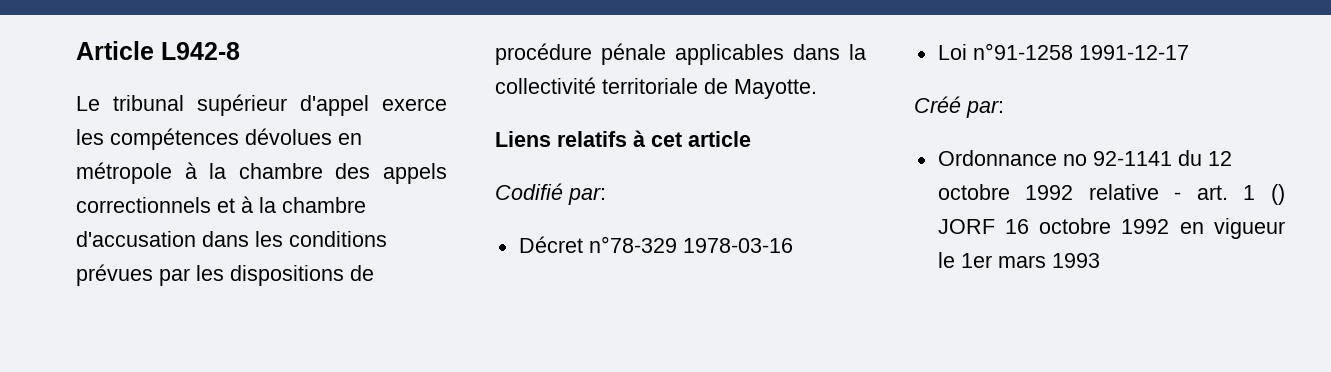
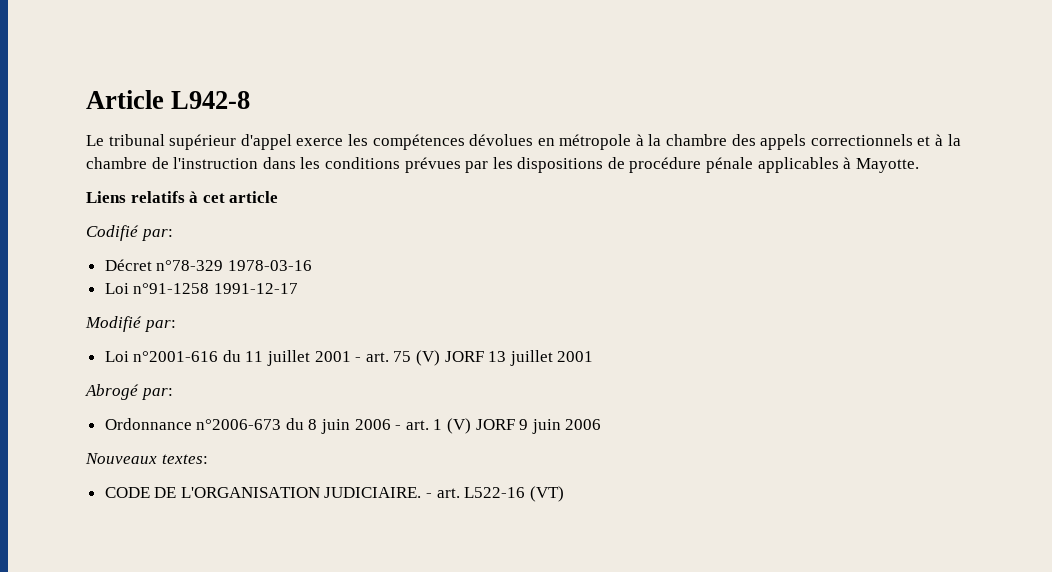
- Le tribunal supérieur d'appel exerce les compétences dévolues en métropole à la chambre des appels correctionnels et à la chambre d'accusation dans les conditions prévues par les dispositions de procédure pénale applicables dans la collectivité territoriale de Mayotte.
+ Le tribunal supérieur d'appel exerce les compétences dévolues en métropole à la chambre des appels correctionnels et à la chambre de l'instruction dans les conditions prévues par les dispositions de procédure pénale applicables à Mayotte.
- Créé par:
- Ordonnance no 92-1141 du 12 octobre 1992 relative - art. 1 () JORF 16 octobre 1992 en vigueur le 1er mars 1993
+ Modifié par:
+ Loi n°2001-616 du 11 juillet 2001 - art. 75 (V) JORF 13 juillet 2001
+ Abrogé par:
+ Ordonnance n°2006-673 du 8 juin 2006 - art. 1 (V) JORF 9 juin 2006
+ Nouveaux textes:
+ CODE DE L'ORGANISATION JUDICIAIRE. - art. L522-16 (VT)

